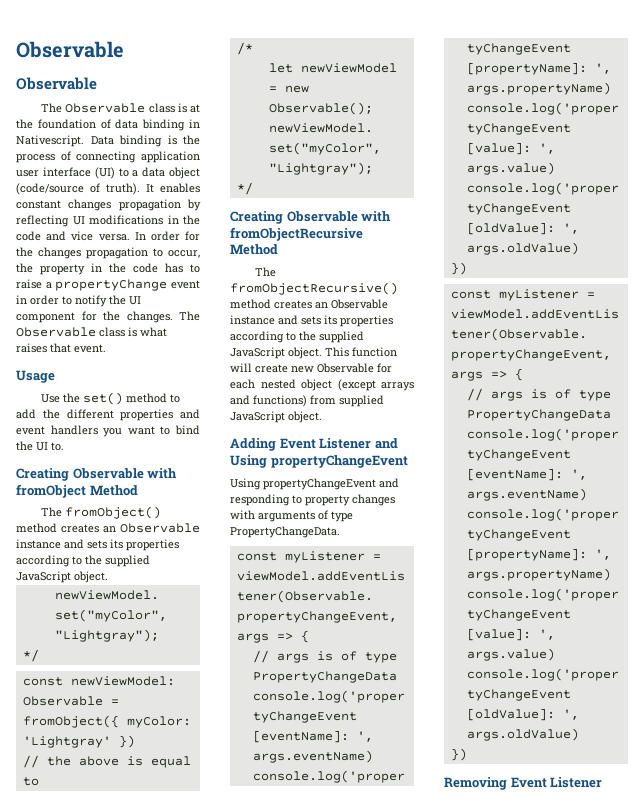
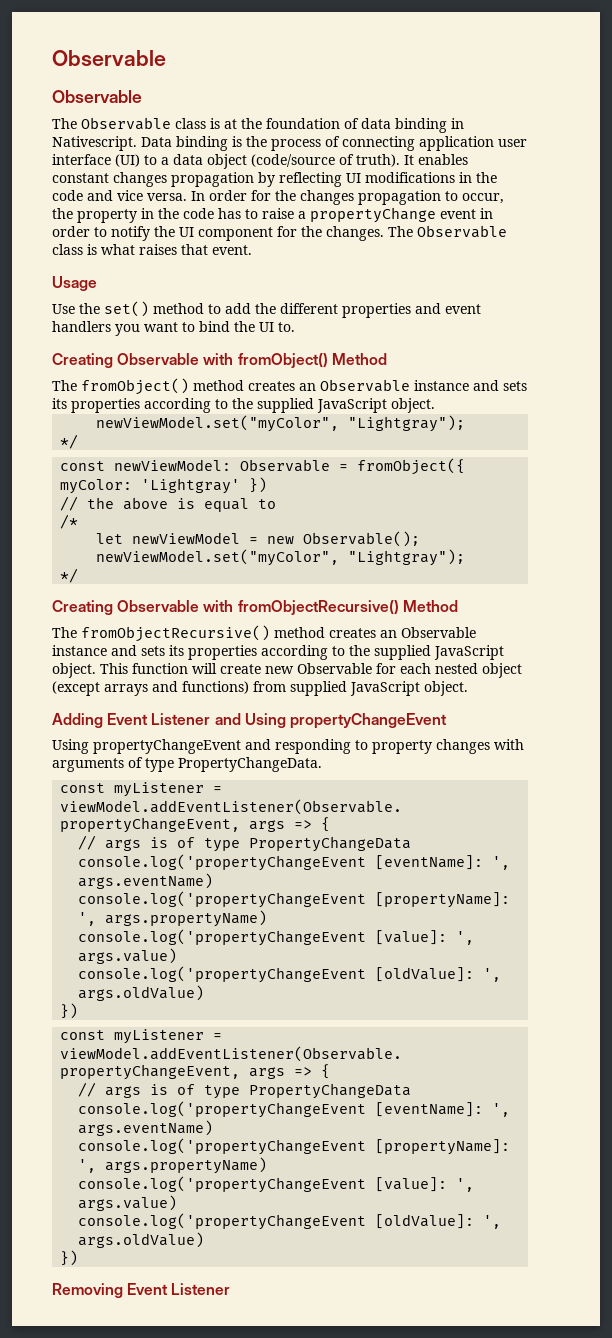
- Creating Observable with fromObject Method
+ Creating Observable with fromObject() Method
- Creating Observable with fromObjectRecursive Method
+ Creating Observable with fromObjectRecursive() Method

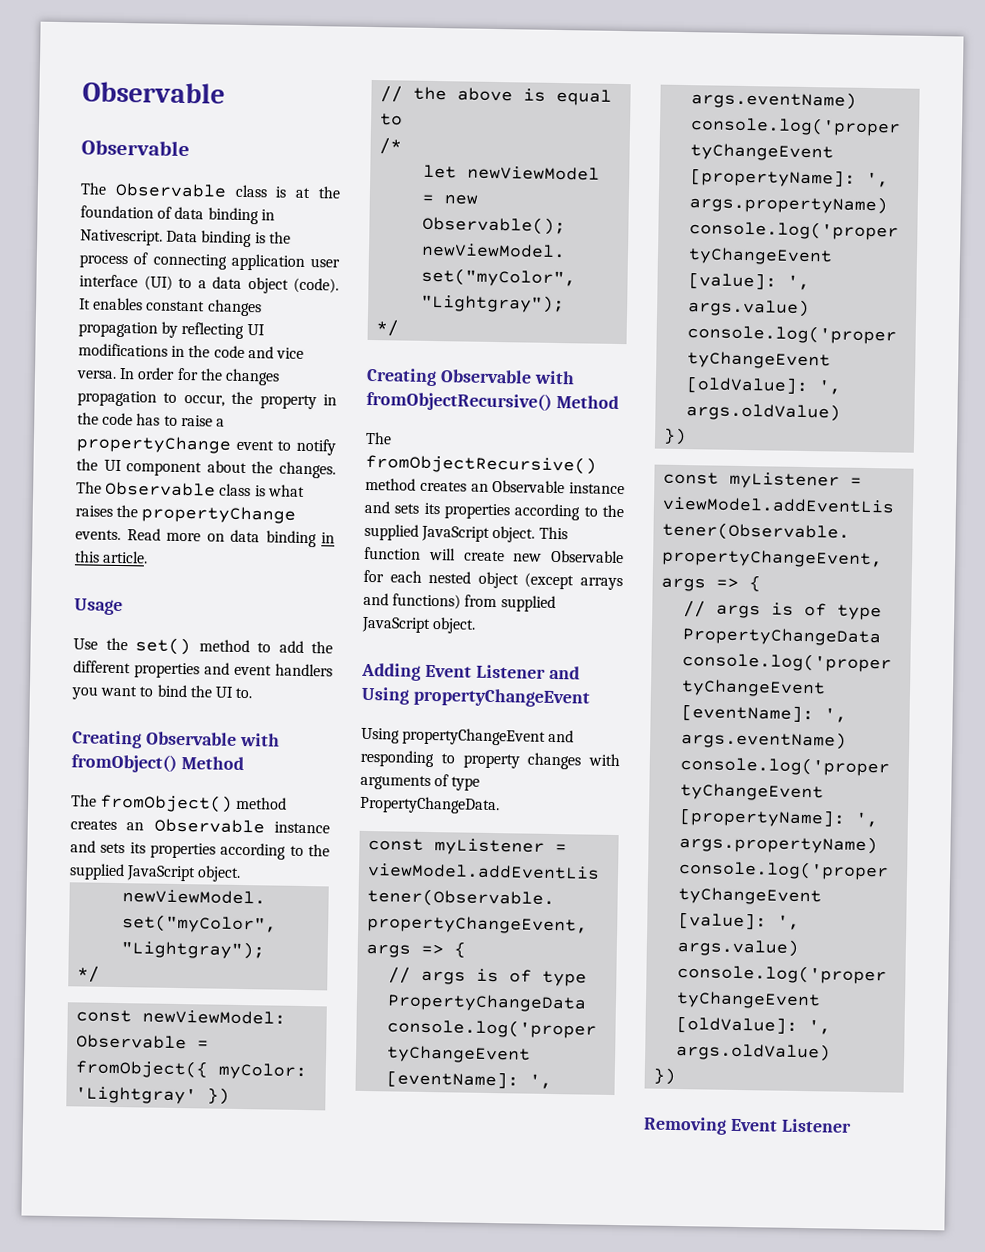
- Data binding is the process of connecting application user interface (UI) to a data object (code/source of truth).
+ Data binding is the process of connecting application user interface (UI) to a data object (code).
- In order for the changes propagation to occur, the property in the code has to raise a propertyChange event in order to notify the UI component for the changes.
+ In order for the changes propagation to occur, the property in the code has to raise a propertyChange event to notify the UI component about the changes.
- The Observable class is what raises that event.
+ The Observable class is what raises the propertyChange events. Read more on data binding in this article.

